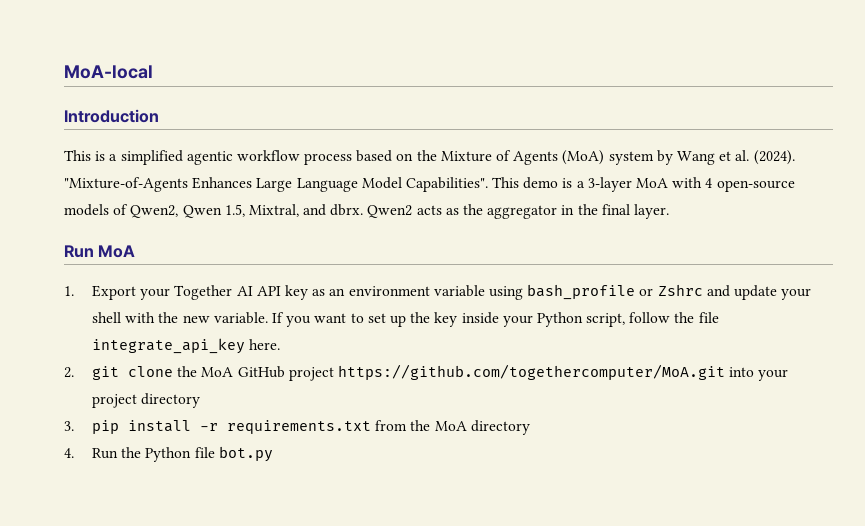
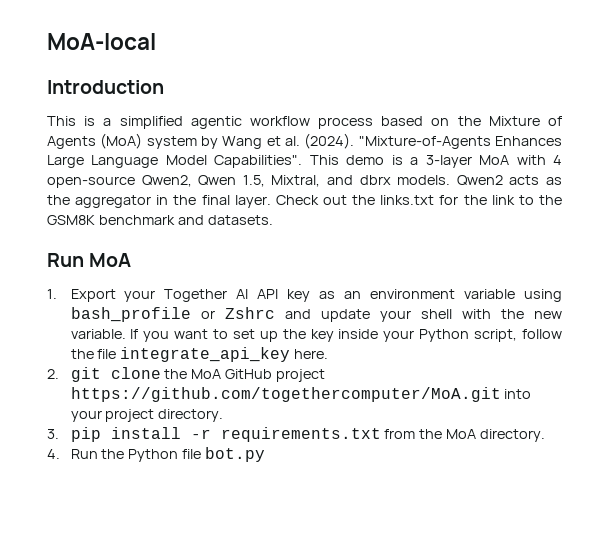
- This demo is a 3-layer MoA with 4 open-source models of Qwen2, Qwen 1.5, Mixtral, and dbrx.
+ This demo is a 3-layer MoA with 4 open-source Qwen2, Qwen 1.5, Mixtral, and dbrx models.
+ Check out the links.txt for the link to the GSM8K benchmark and datasets.
- 2. git clone the MoA GitHub project https://github.com/togethercomputer/MoA.git into your project directory
+ 2. git clone the MoA GitHub project https://github.com/togethercomputer/MoA.git into your project directory.
- 3. pip install -r requirements.txt from the MoA directory
+ 3. pip install -r requirements.txt from the MoA directory.

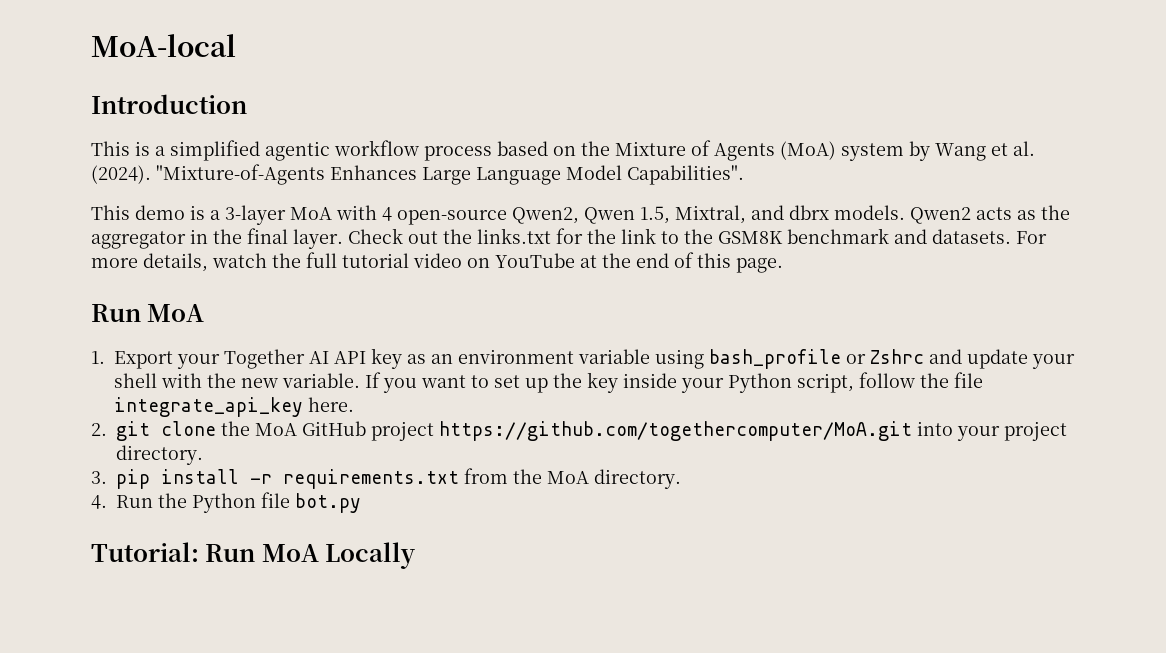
- "Mixture-of-Agents Enhances Large Language Model Capabilities". This demo is a 3-layer MoA with 4 open-source Qwen2, Qwen 1.5, Mixtral, and dbrx models.
+ "Mixture-of-Agents Enhances Large Language Model Capabilities".
+ This demo is a 3-layer MoA with 4 open-source Qwen2, Qwen 1.5, Mixtral, and dbrx models.
+ For more details, watch the full tutorial video on YouTube at the end of this page.
+ Tutorial: Run MoA Locally

